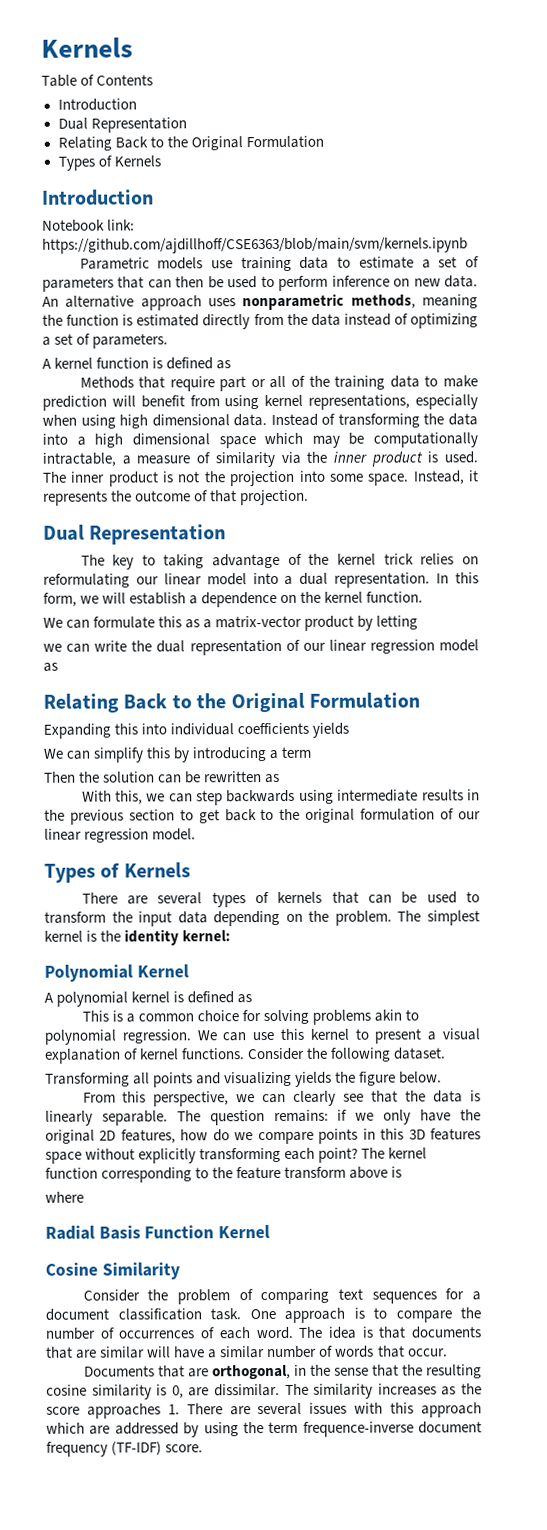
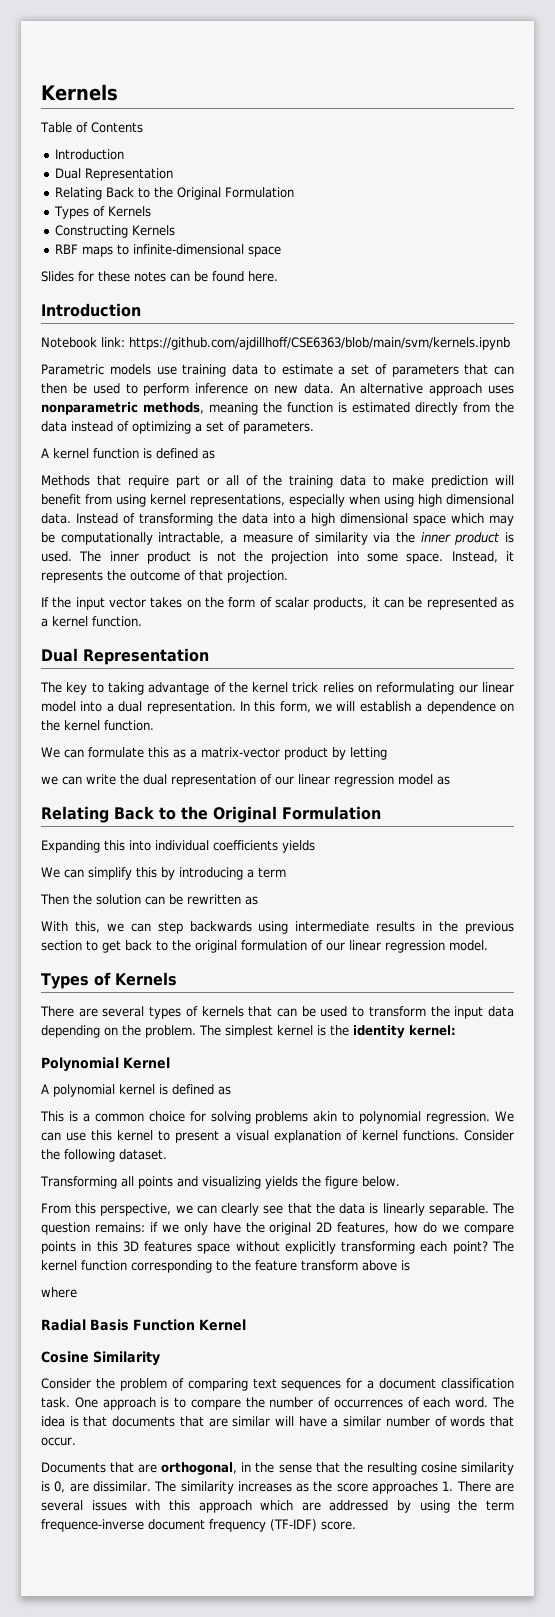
+ Constructing Kernels
+ RBF maps to infinite-dimensional space
+ Slides for these notes can be found here.
+ If the input vector takes on the form of scalar products, it can be represented as a kernel function.

